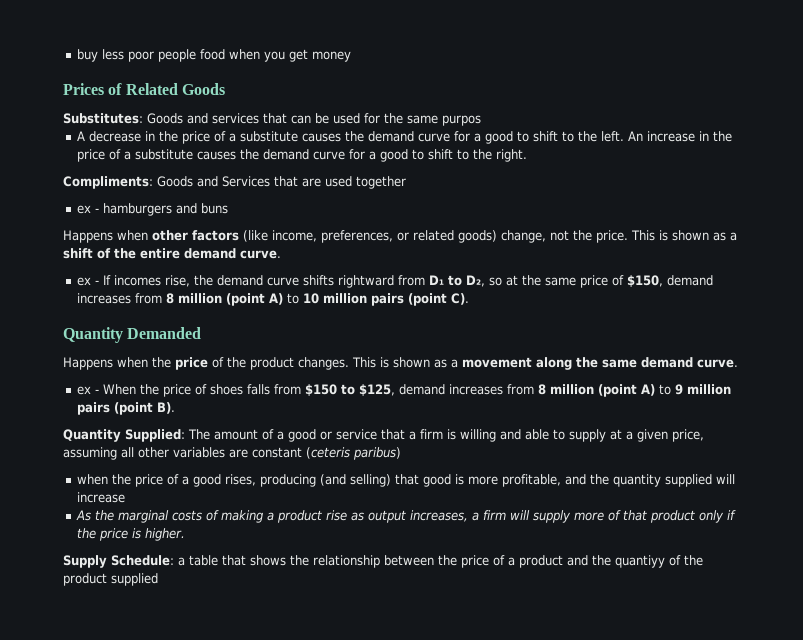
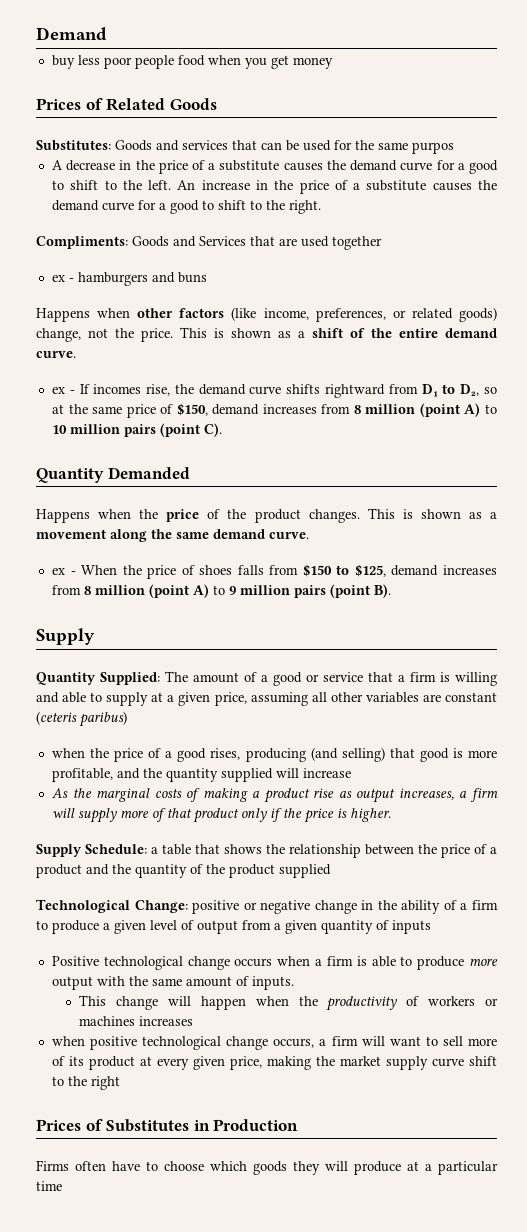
+ Demand
  ex - When the price of shoes falls from $150 to $125, demand increases from 8 million (point A) to 9 million pairs (point B).
+ Supply
- Supply Schedule: a table that shows the relationship between the price of a product and the quantiyy of the product supplied
+ Supply Schedule: a table that shows the relationship between the price of a product and the quantity of the product supplied
+ Technological Change: positive or negative change in the ability of a firm to produce a given level of output from a given quantity of inputs
+ Positive technological change occurs when a firm is able to produce more output with the same amount of inputs.
+ This change will happen when the productivity of workers or machines increases
+ when positive technological change occurs, a firm will want to sell more of its product at every given price, making the market supply curve shift to the right
+ Prices of Substitutes in Production
+ Firms often have to choose which goods they will produce at a particular time

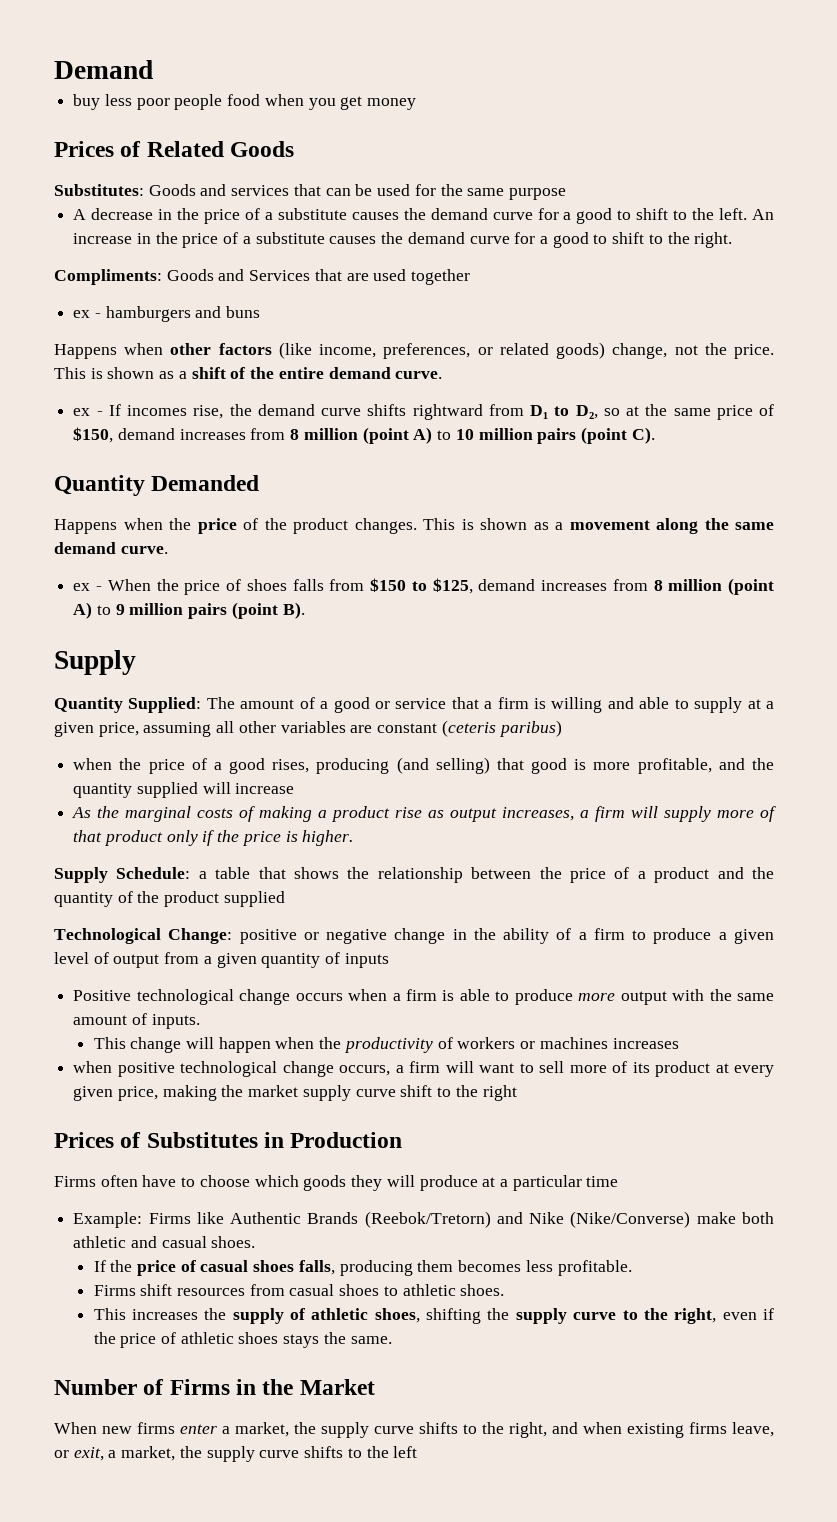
- Substitutes: Goods and services that can be used for the same purpos
+ Substitutes: Goods and services that can be used for the same purpose
+ Example: Firms like Authentic Brands (Reebok/Tretorn) and Nike (Nike/Converse) make both athletic and casual shoes.
+ If the price of casual shoes falls, producing them becomes less profitable.
+ Firms shift resources from casual shoes to athletic shoes.
+ This increases the supply of athletic shoes, shifting the supply curve to the right, even if the price of athletic shoes stays the same.
+ Number of Firms in the Market
+ When new firms enter a market, the supply curve shifts to the right, and when existing firms leave, or exit, a market, the supply curve shifts to the left

